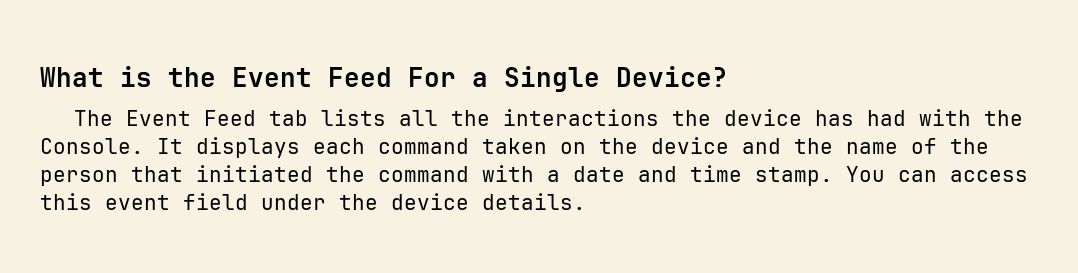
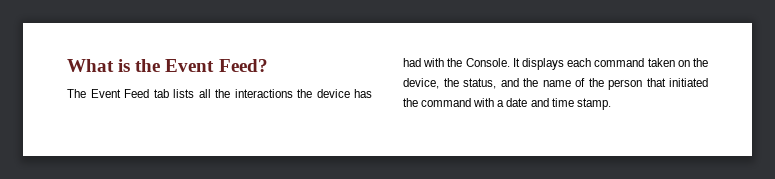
- What is the Event Feed For a Single Device?
+ What is the Event Feed?
- It displays each command taken on the device and the name of the person that initiated the command with a date and time stamp. You can access this event field under the device details.
+ It displays each command taken on the device, the status, and the name of the person that initiated the command with a date and time stamp.

